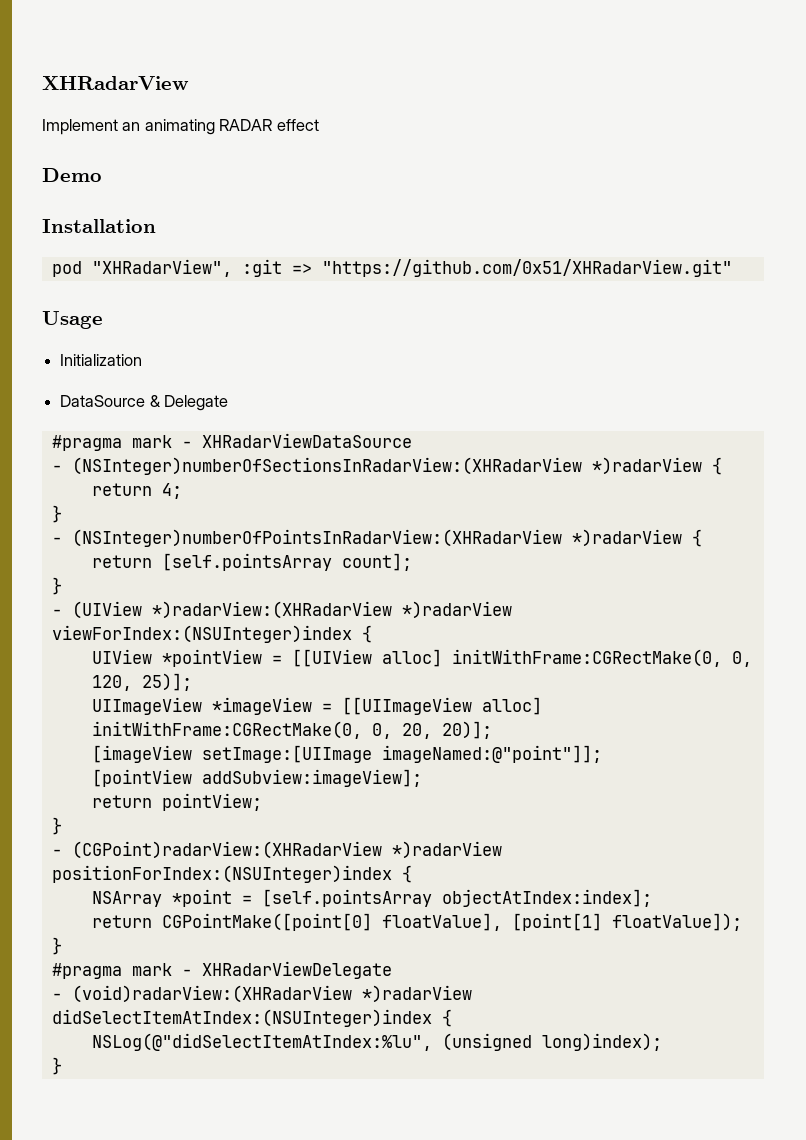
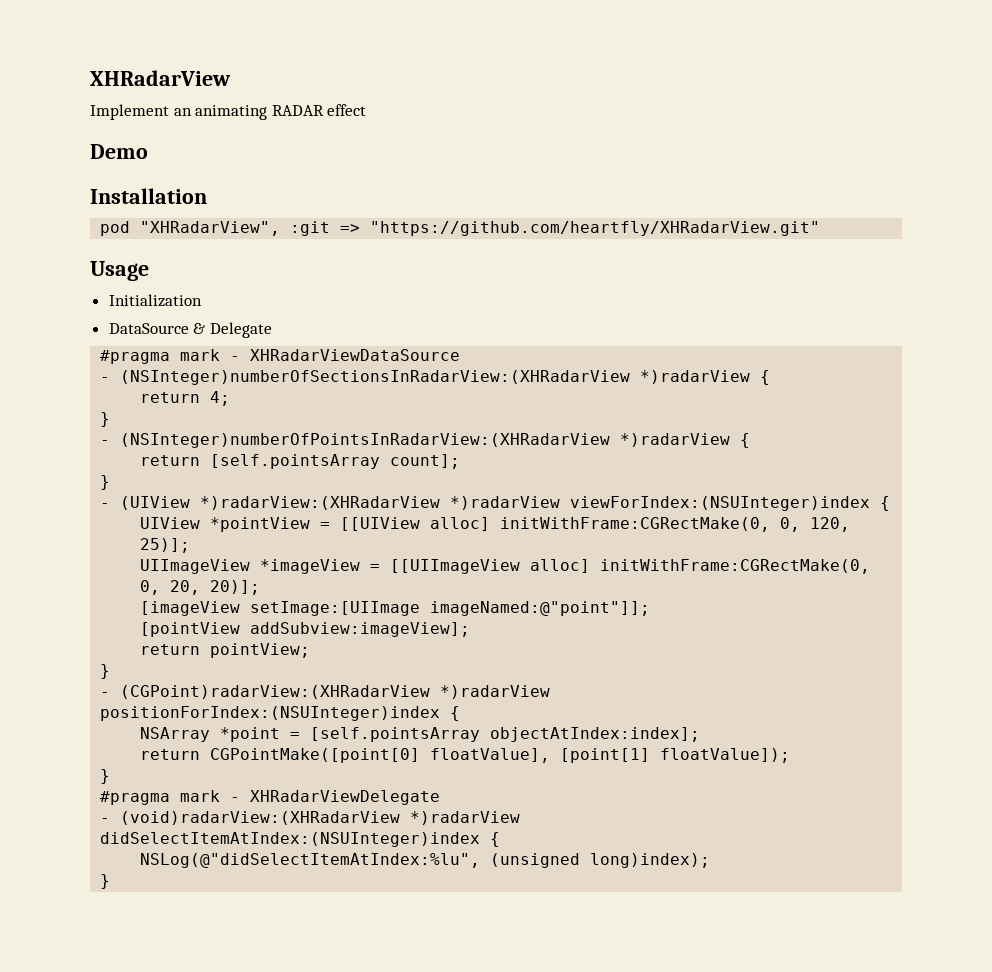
- pod "XHRadarView", :git => "https://github.com/0x51/XHRadarView.git"
+ pod "XHRadarView", :git => "https://github.com/heartfly/XHRadarView.git"

